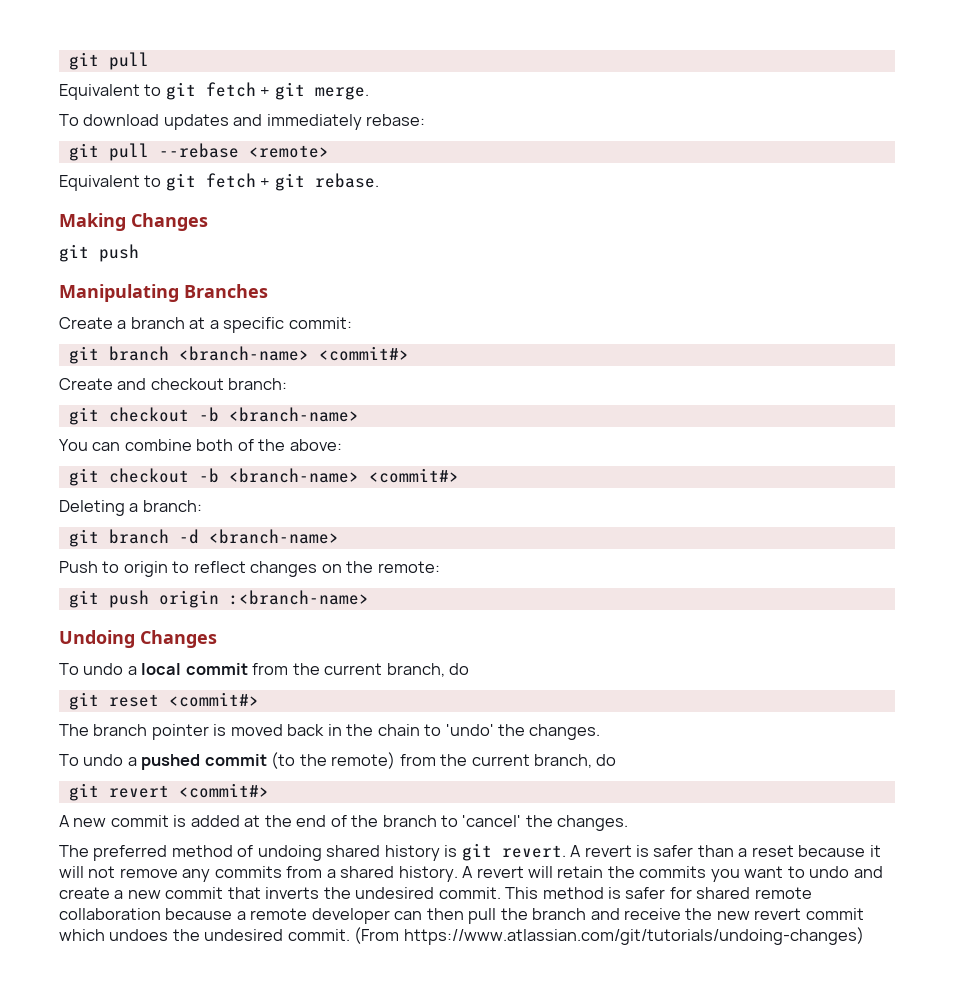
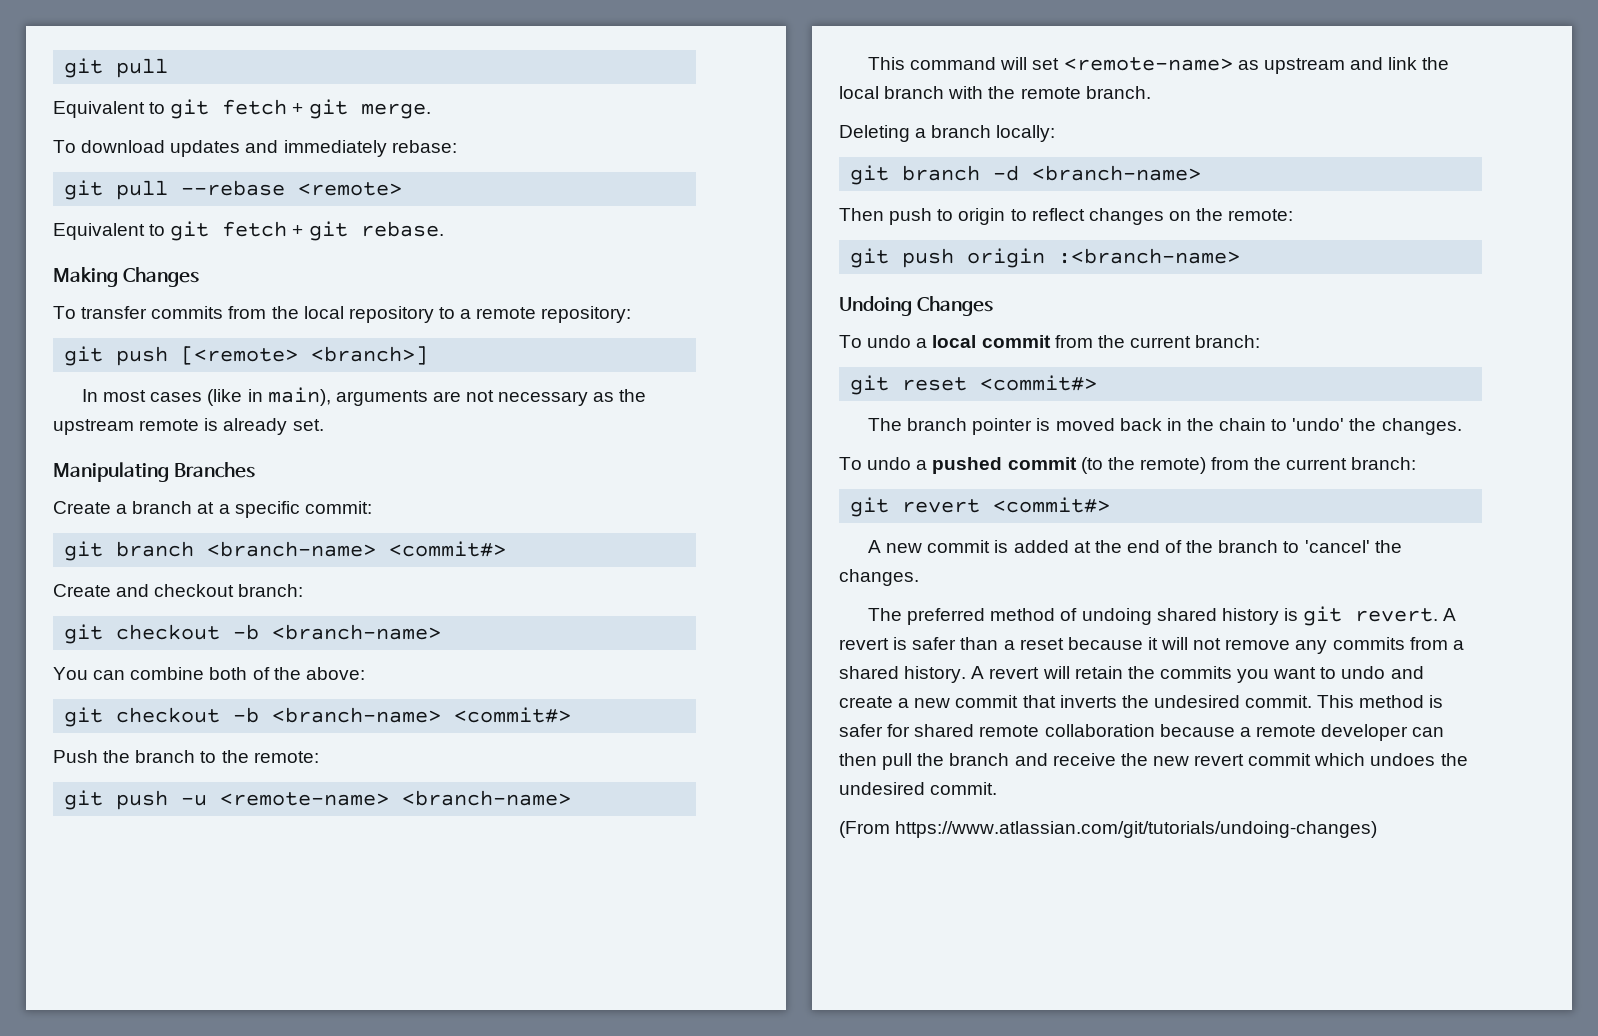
  Making Changes
- git push
+ To transfer commits from the local repository to a remote repository:
+ git push [<remote> <branch>]
+ In most cases (like in main), arguments are not necessary as the upstream remote is already set.
+ Push the branch to the remote:
+ git push -u <remote-name> <branch-name>
+ This command will set <remote-name> as upstream and link the local branch with the remote branch.
- Deleting a branch:
+ Deleting a branch locally:
- Push to origin to reflect changes on the remote:
+ Then push to origin to reflect changes on the remote:
- To undo a local commit from the current branch, do
+ To undo a local commit from the current branch:
- To undo a pushed commit (to the remote) from the current branch, do
+ To undo a pushed commit (to the remote) from the current branch:
- This method is safer for shared remote collaboration because a remote developer can then pull the branch and receive the new revert commit which undoes the undesired commit. (From https://www.atlassian.com/git/tutorials/undoing-changes)
+ This method is safer for shared remote collaboration because a remote developer can then pull the branch and receive the new revert commit which undoes the undesired commit.
+ (From https://www.atlassian.com/git/tutorials/undoing-changes)

